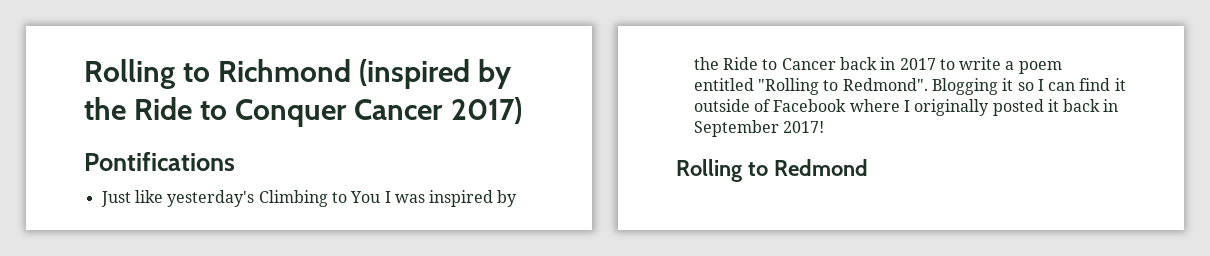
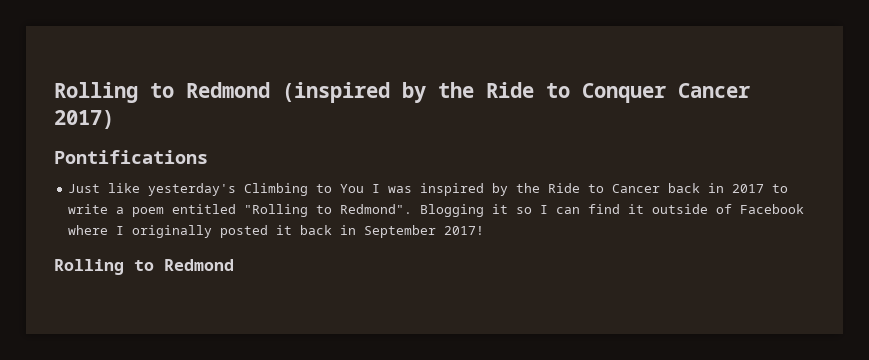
- Rolling to Richmond (inspired by the Ride to Conquer Cancer 2017)
+ Rolling to Redmond (inspired by the Ride to Conquer Cancer 2017)

